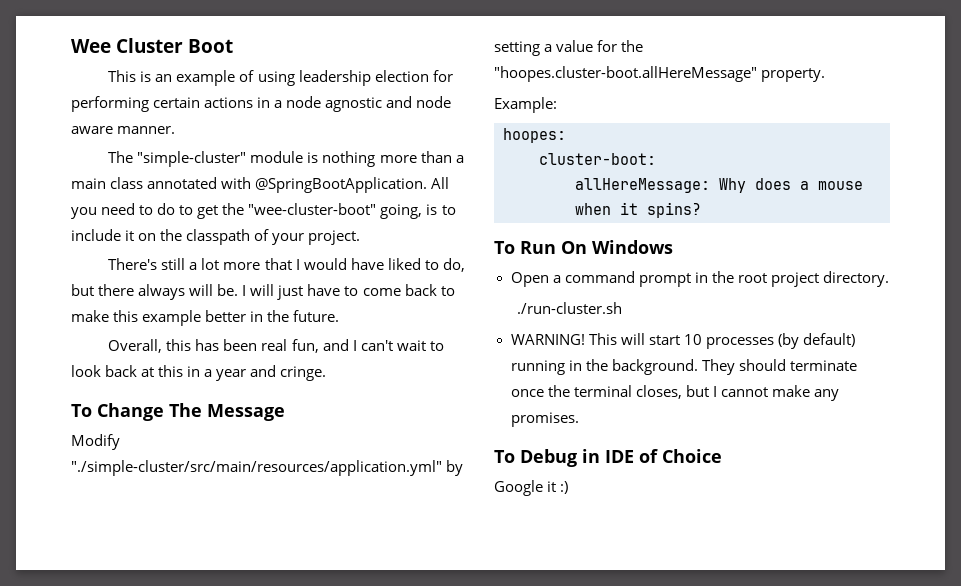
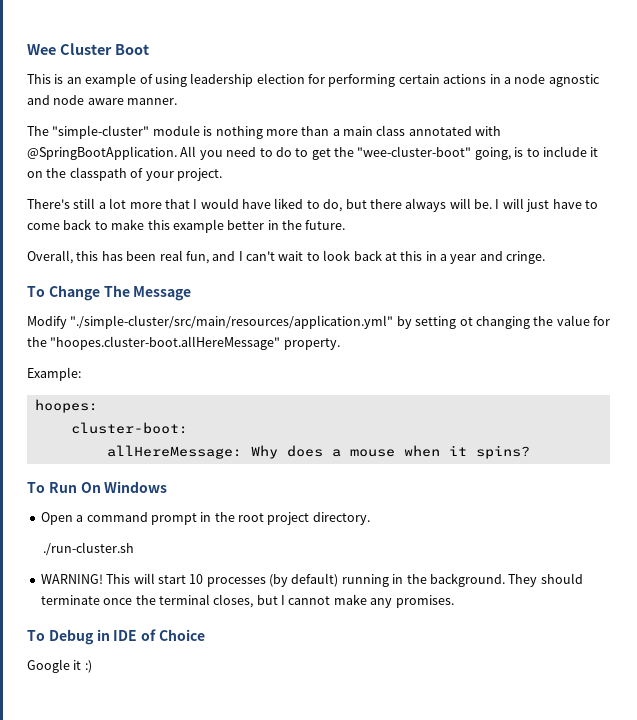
- Modify "./simple-cluster/src/main/resources/application.yml" by setting a value for the "hoopes.cluster-boot.allHereMessage" property.
+ Modify "./simple-cluster/src/main/resources/application.yml" by setting ot changing the value for the "hoopes.cluster-boot.allHereMessage" property.

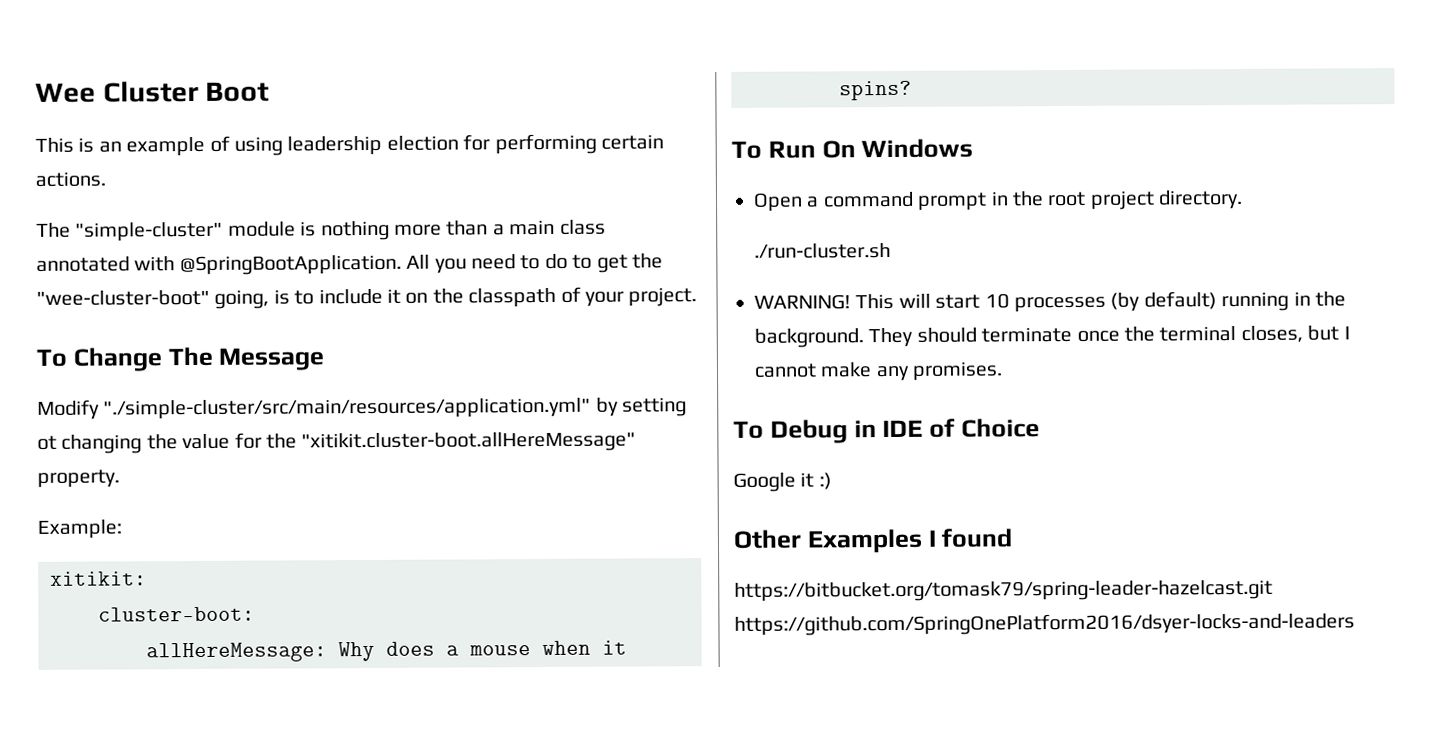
- This is an example of using leadership election for performing certain actions in a node agnostic and node aware manner.
+ This is an example of using leadership election for performing certain actions.
- There's still a lot more that I would have liked to do, but there always will be. I will just have to come back to make this example better in the future.
- Overall, this has been real fun, and I can't wait to look back at this in a year and cringe.
- Modify "./simple-cluster/src/main/resources/application.yml" by setting ot changing the value for the "hoopes.cluster-boot.allHereMessage" property.
+ Modify "./simple-cluster/src/main/resources/application.yml" by setting ot changing the value for the "xitikit.cluster-boot.allHereMessage" property.
- hoopes:
+ xitikit:
+ Other Examples I found
+ https://bitbucket.org/tomask79/spring-leader-hazelcast.git https://github.com/SpringOnePlatform2016/dsyer-locks-and-leaders

